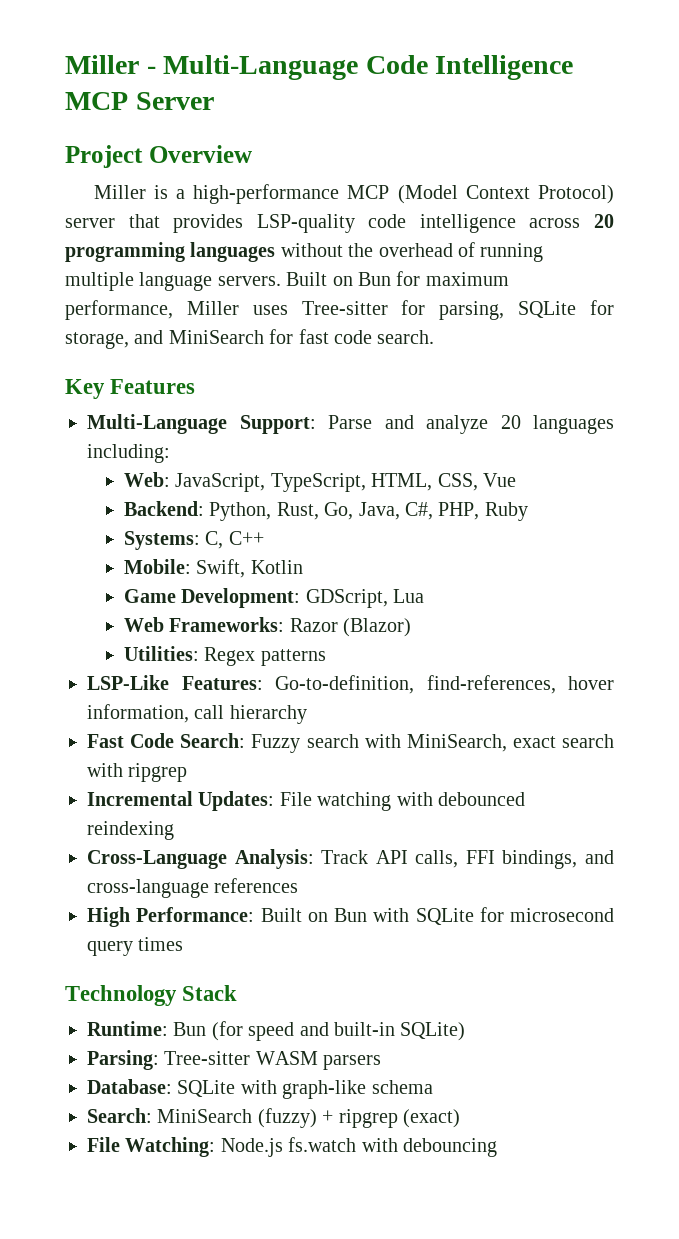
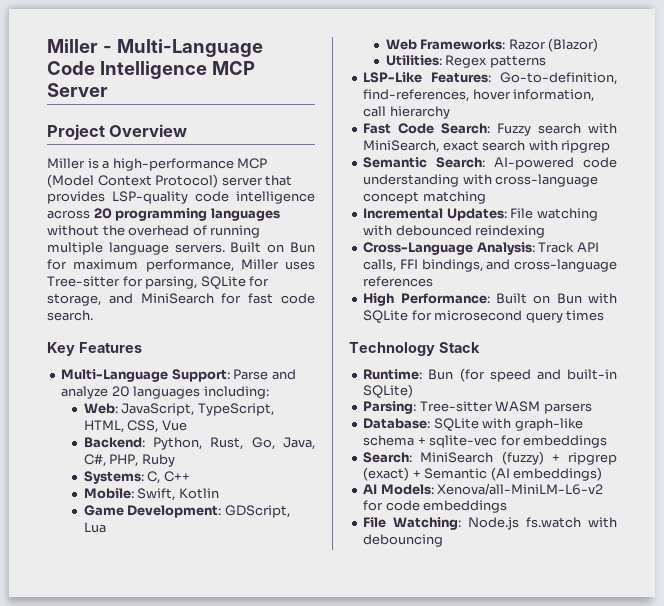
+ Semantic Search: AI-powered code understanding with cross-language concept matching
- Database: SQLite with graph-like schema
+ Database: SQLite with graph-like schema + sqlite-vec for embeddings
- Search: MiniSearch (fuzzy) + ripgrep (exact)
+ Search: MiniSearch (fuzzy) + ripgrep (exact) + Semantic (AI embeddings)
+ AI Models: Xenova/all-MiniLM-L6-v2 for code embeddings

